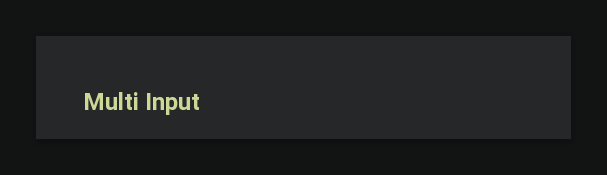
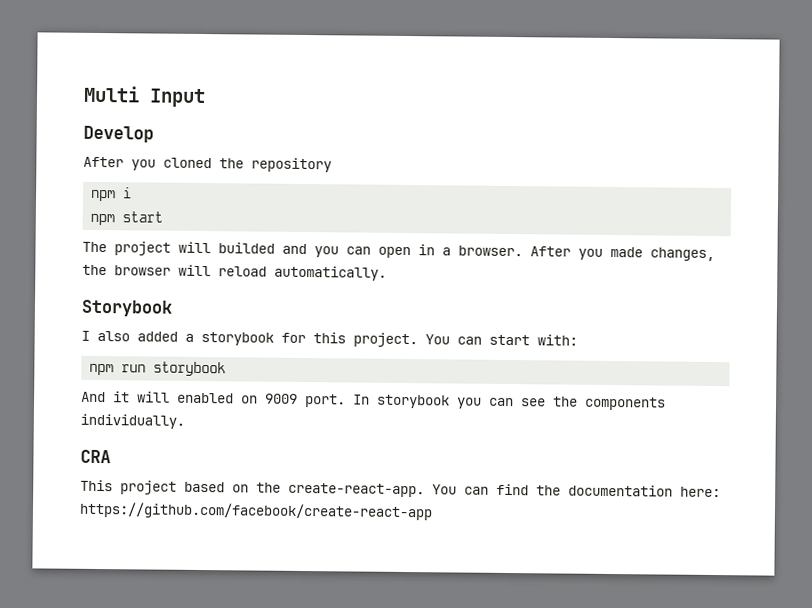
+ Develop
+ After you cloned the repository
+ npm i
+ npm start
+ The project will builded and you can open in a browser. After you made changes, the browser will reload automatically.
+ Storybook
+ I also added a storybook for this project. You can start with:
+ npm run storybook
+ And it will enabled on 9009 port. In storybook you can see the components individually.
+ CRA
+ This project based on the create-react-app. You can find the documentation here: https://github.com/facebook/create-react-app

